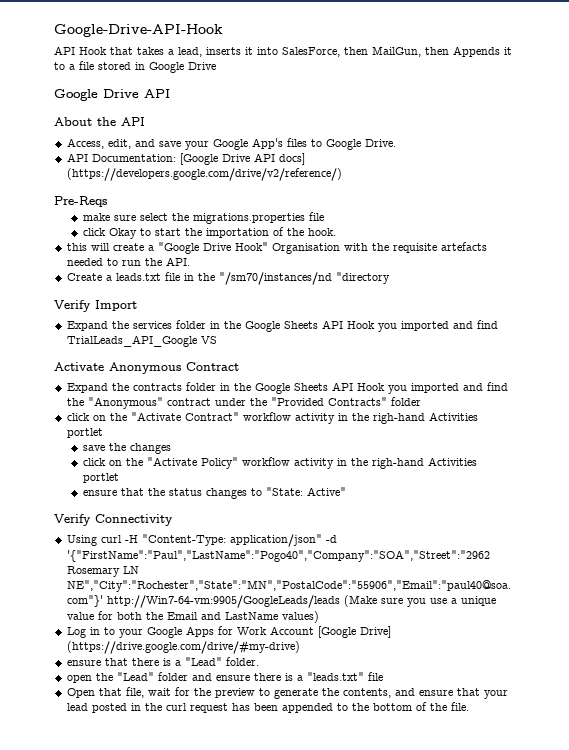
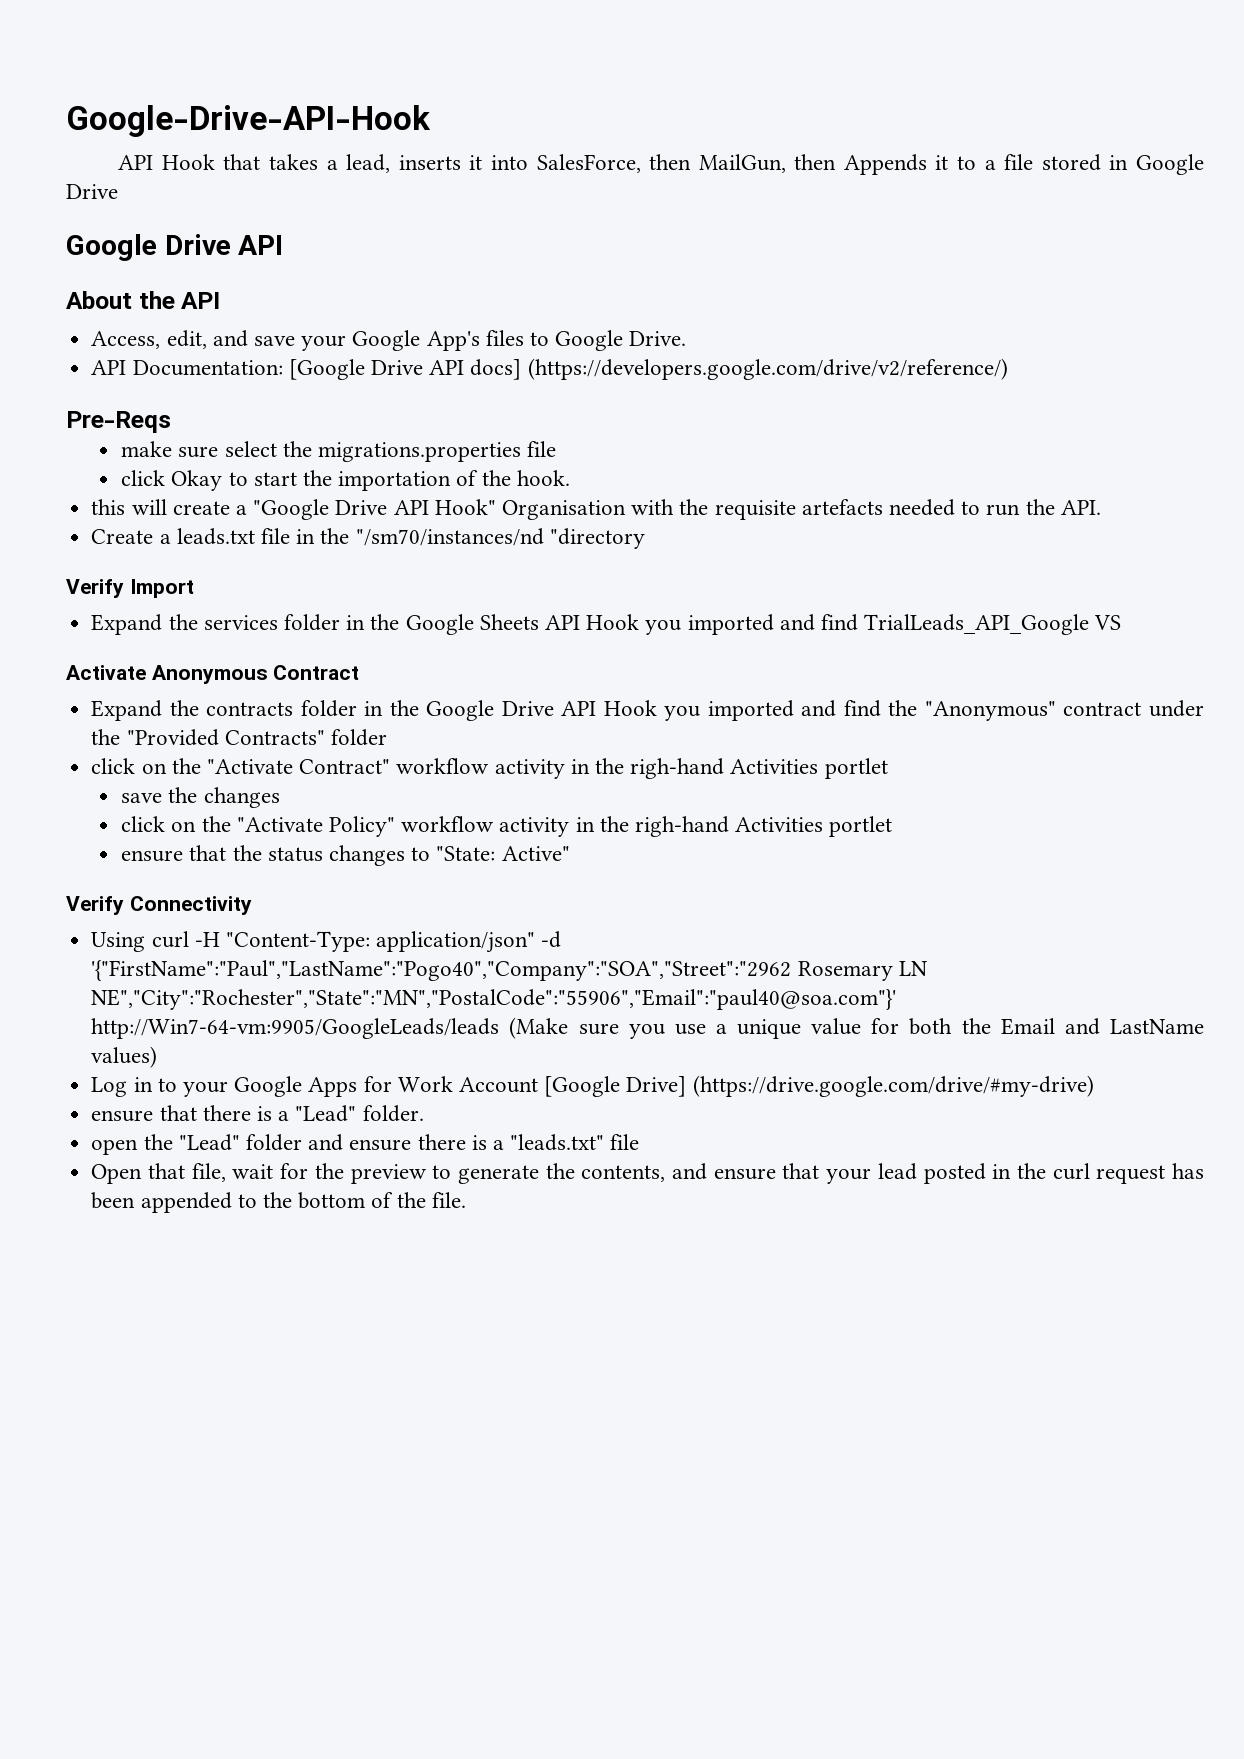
- this will create a "Google Drive Hook" Organisation with the requisite artefacts needed to run the API.
+ this will create a "Google Drive API Hook" Organisation with the requisite artefacts needed to run the API.
- Expand the contracts folder in the Google Sheets API Hook you imported and find the "Anonymous" contract under the "Provided Contracts" folder
+ Expand the contracts folder in the Google Drive API Hook you imported and find the "Anonymous" contract under the "Provided Contracts" folder

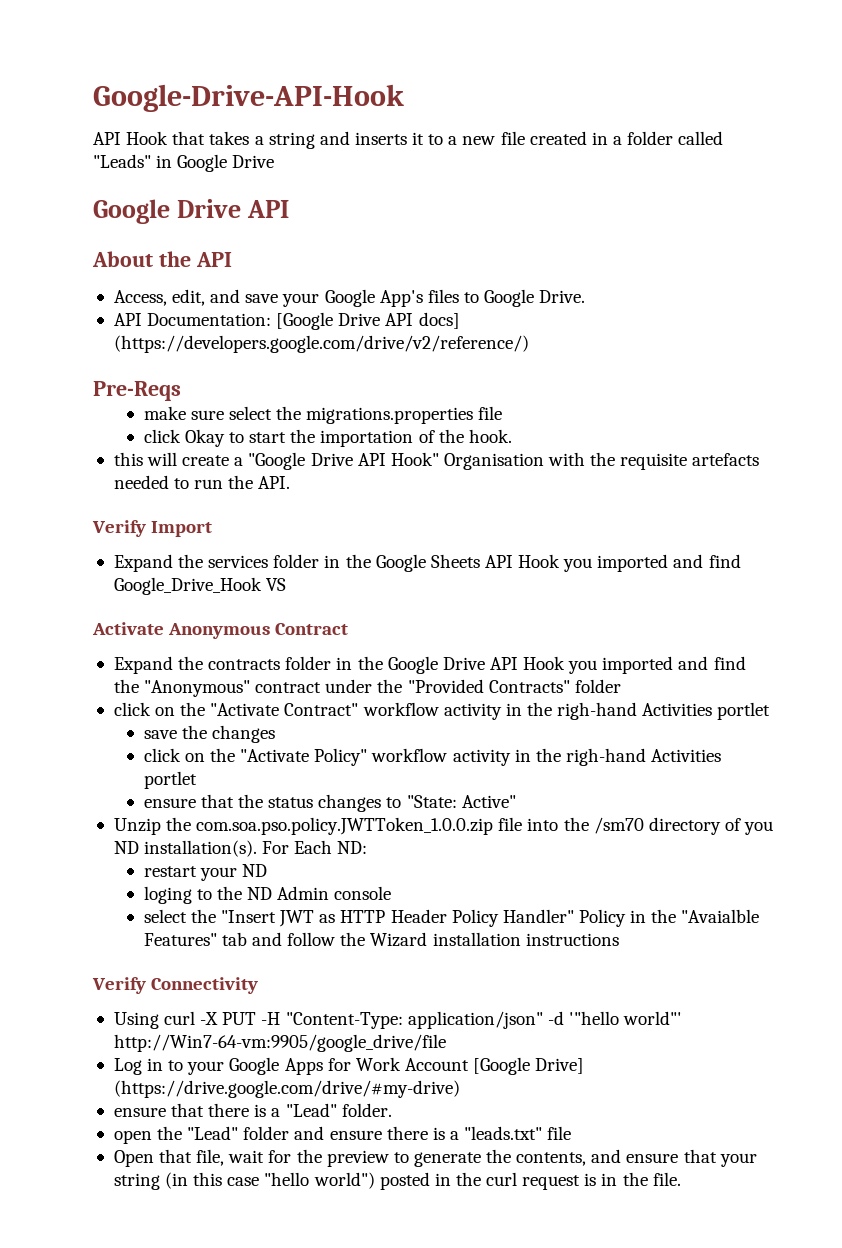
- API Hook that takes a lead, inserts it into SalesForce, then MailGun, then Appends it to a file stored in Google Drive
+ API Hook that takes a string and inserts it to a new file created in a folder called "Leads" in Google Drive
- Create a leads.txt file in the "/sm70/instances/nd "directory
- Expand the services folder in the Google Sheets API Hook you imported and find TrialLeads_API_Google VS
+ Expand the services folder in the Google Sheets API Hook you imported and find Google_Drive_Hook VS
+ Unzip the com.soa.pso.policy.JWTToken_1.0.0.zip file into the /sm70 directory of you ND installation(s). For Each ND:
+ restart your ND
+ loging to the ND Admin console
+ select the "Insert JWT as HTTP Header Policy Handler" Policy in the "Avaialble Features" tab and follow the Wizard installation instructions
- Using curl -H "Content-Type: application/json" -d '{"FirstName":"Paul","LastName":"Pogo40","Company":"SOA","Street":"2962 Rosemary LN NE","City":"Rochester","State":"MN","PostalCode":"55906","Email":"paul40@soa.com"}' http://Win7-64-vm:9905/GoogleLeads/leads (Make sure you use a unique value for both the Email and LastName values)
+ Using curl -X PUT -H "Content-Type: application/json" -d '"hello world"' http://Win7-64-vm:9905/google_drive/file
- Open that file, wait for the preview to generate the contents, and ensure that your lead posted in the curl request has been appended to the bottom of the file.
+ Open that file, wait for the preview to generate the contents, and ensure that your string (in this case "hello world") posted in the curl request is in the file.

